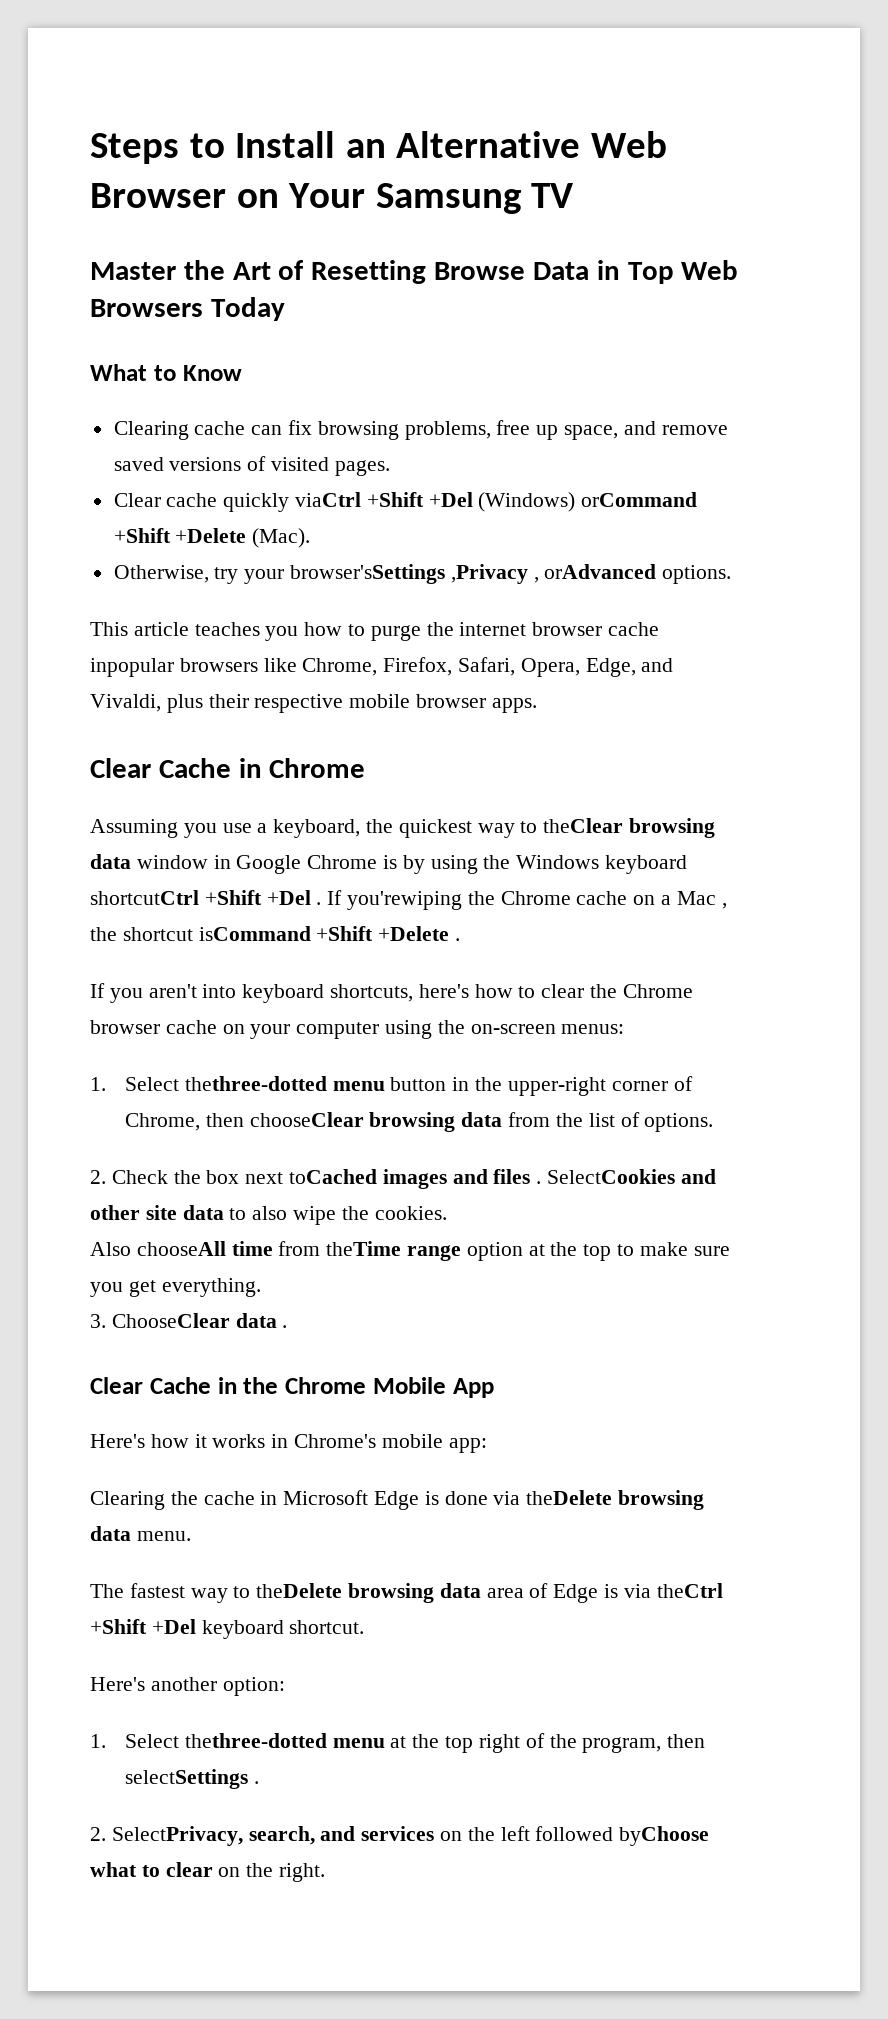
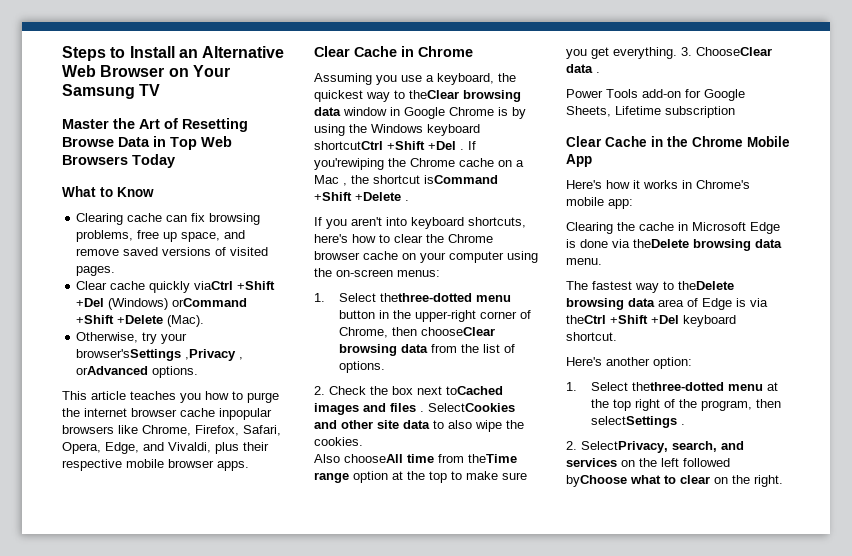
- Also chooseAll time from theTime range option at the top to make sure you get everything.
- 3. ChooseClear data .
+ Also chooseAll time from theTime range option at the top to make sure you get everything. 3. ChooseClear data .
+ Power Tools add-on for Google Sheets, Lifetime subscription

